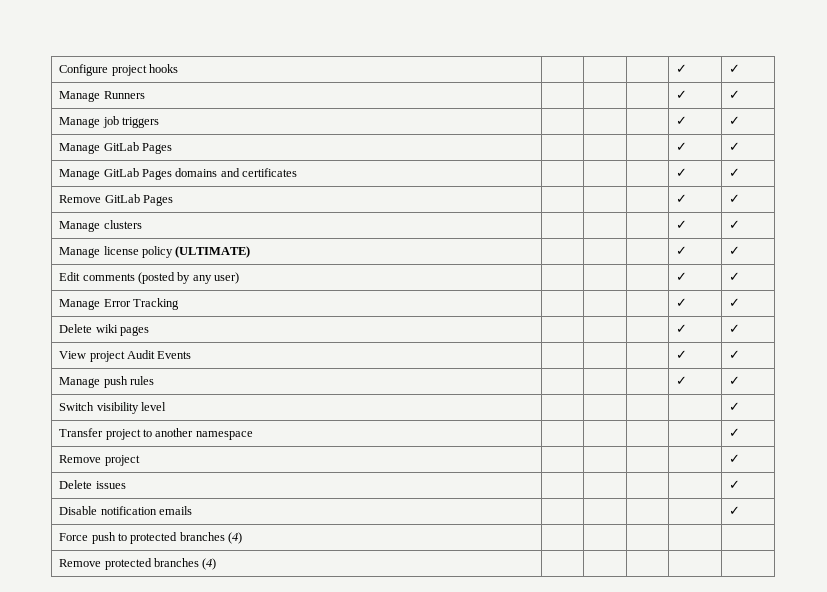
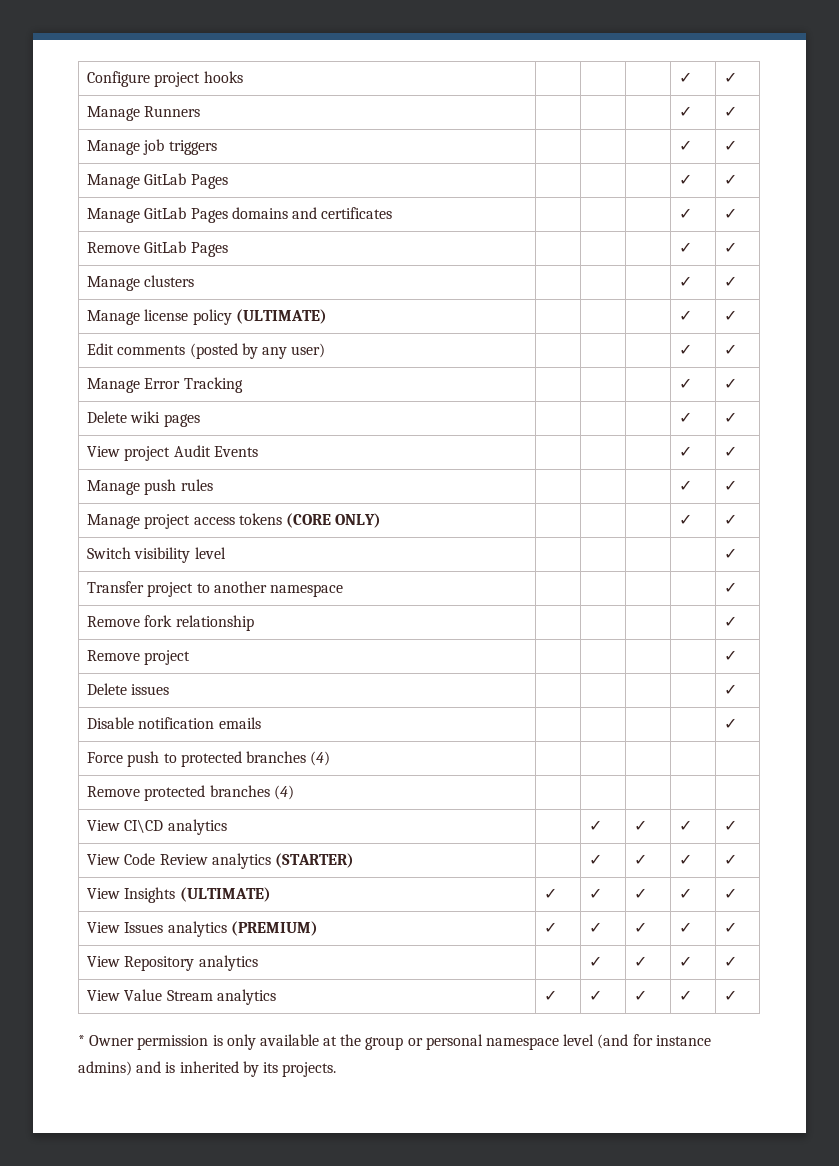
+ Manage project access tokens (CORE ONLY) | | | | ✓ | ✓
+ Remove fork relationship | | | | | ✓
+ View CI\CD analytics | | ✓ | ✓ | ✓ | ✓
+ View Code Review analytics (STARTER) | | ✓ | ✓ | ✓ | ✓
+ View Insights (ULTIMATE) | ✓ | ✓ | ✓ | ✓ | ✓
+ View Issues analytics (PREMIUM) | ✓ | ✓ | ✓ | ✓ | ✓
+ View Repository analytics | | ✓ | ✓ | ✓ | ✓
+ View Value Stream analytics | ✓ | ✓ | ✓ | ✓ | ✓
+ * Owner permission is only available at the group or personal namespace level (and for instance admins) and is inherited by its projects.

